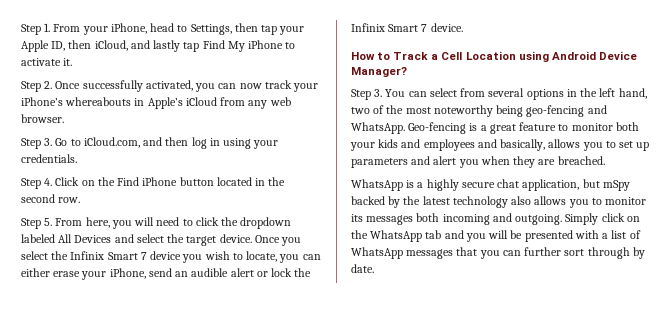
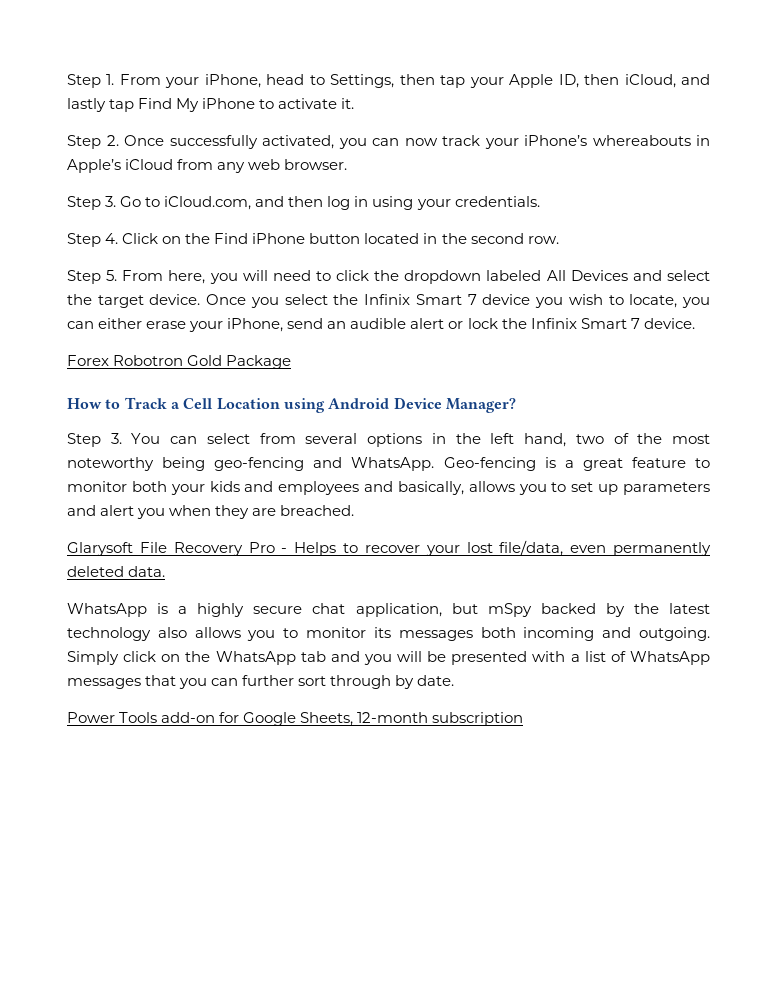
+ Forex Robotron Gold Package
+ Glarysoft File Recovery Pro - Helps to recover your lost file/data, even permanently deleted data.
+ Power Tools add-on for Google Sheets, 12-month subscription

